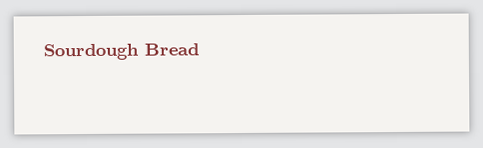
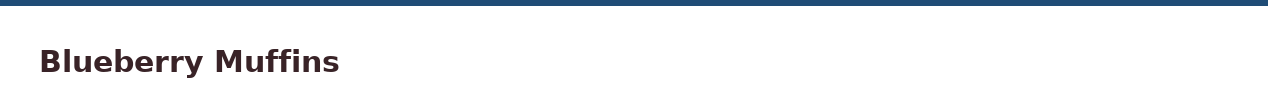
- Sourdough Bread
+ Blueberry Muffins

